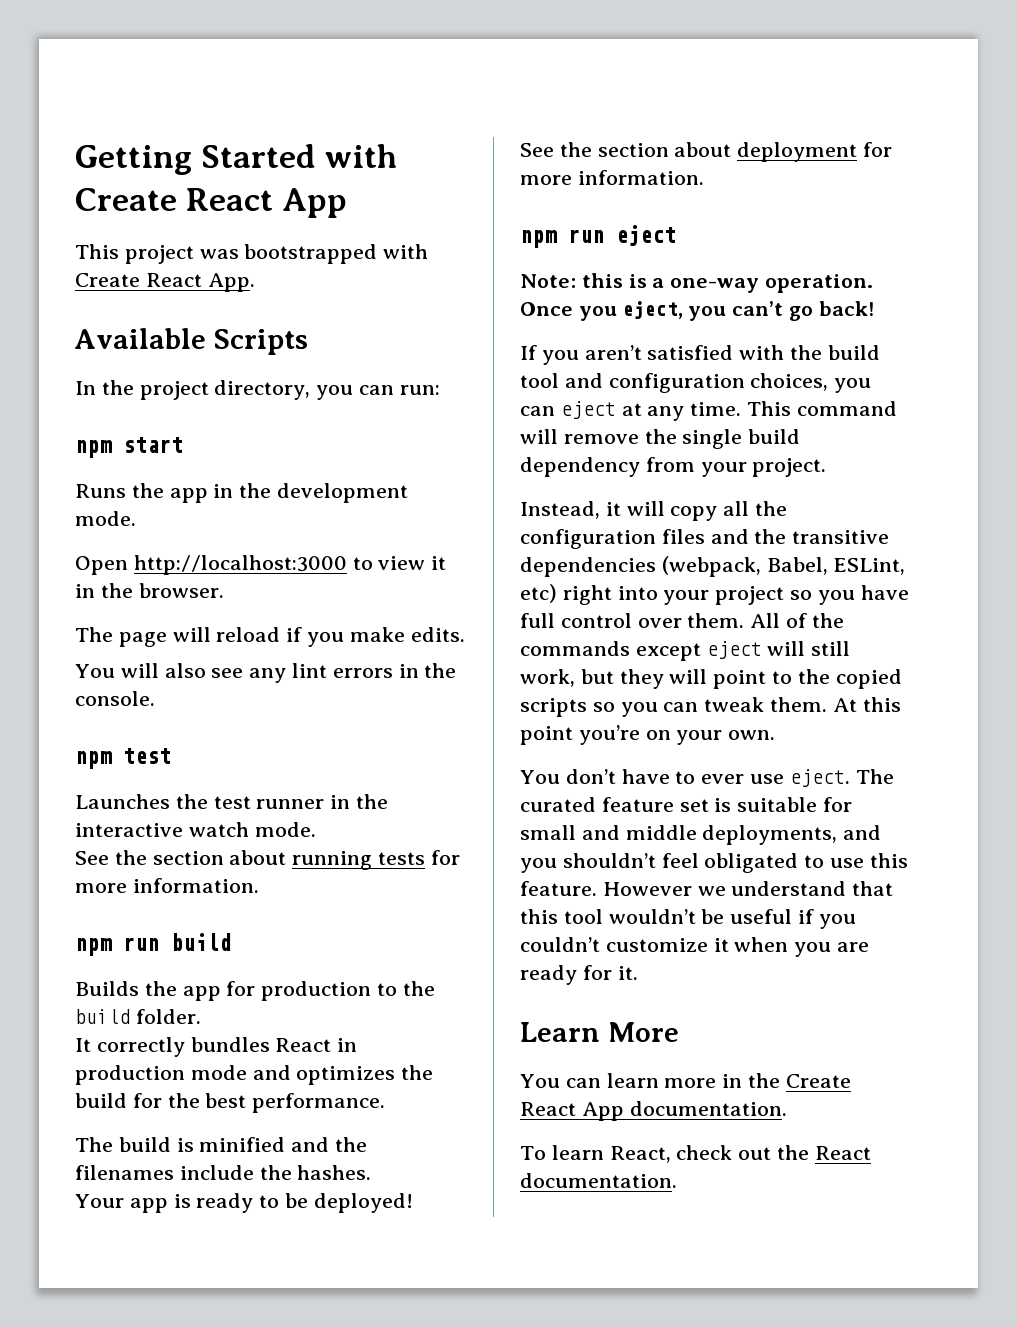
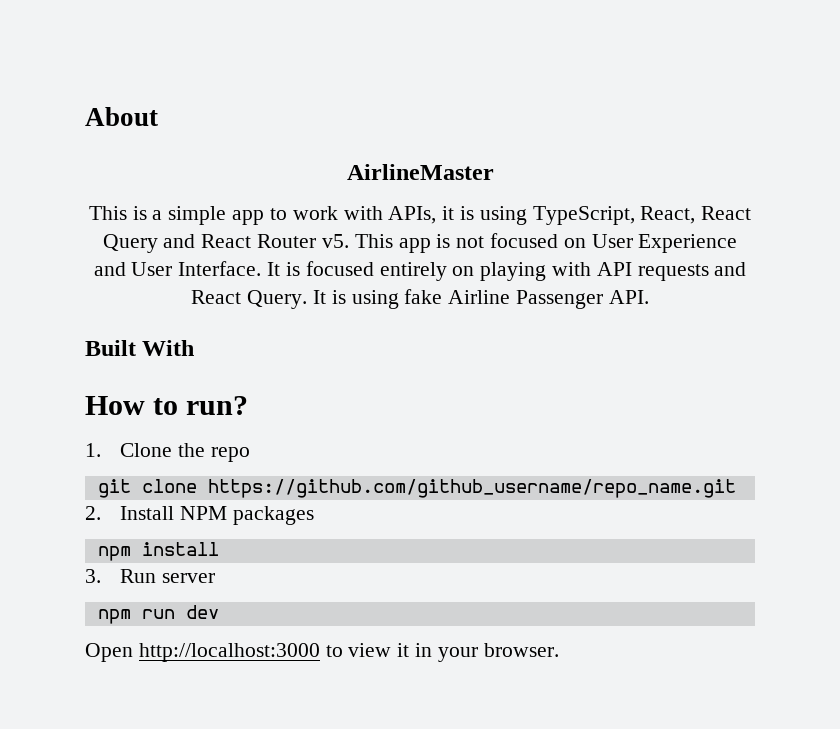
- Getting Started with Create React App
- This project was bootstrapped with Create React App.
- Available Scripts
- In the project directory, you can run:
- npm start
- Runs the app in the development mode.
+ About
+ AirlineMaster
+ This is a simple app to work with APIs, it is using TypeScript, React, React Query and React Router v5. This app is not focused on User Experience and User Interface. It is focused entirely on playing with API requests and React Query. It is using fake Airline Passenger API.
+ Built With
+ How to run?
+ 1. Clone the repo
+ git clone https://github.com/github_username/repo_name.git
+ 2. Install NPM packages
+ npm install
+ 3. Run server
+ npm run dev
- Open http://localhost:3000 to view it in the browser.
+ Open http://localhost:3000 to view it in your browser.
- The page will reload if you make edits.
- You will also see any lint errors in the console.
- npm test
- Launches the test runner in the interactive watch mode.
- See the section about running tests for more information.
- npm run build
- Builds the app for production to the build folder.
- It correctly bundles React in production mode and optimizes the build for the best performance.
- The build is minified and the filenames include the hashes.
- Your app is ready to be deployed!
- See the section about deployment for more information.
- npm run eject
- Note: this is a one-way operation. Once you eject, you can’t go back!
- If you aren’t satisfied with the build tool and configuration choices, you can eject at any time. This command will remove the single build dependency from your project.
- Instead, it will copy all the configuration files and the transitive dependencies (webpack, Babel, ESLint, etc) right into your project so you have full control over them. All of the commands except eject will still work, but they will point to the copied scripts so you can tweak them. At this point you’re on your own.
- You don’t have to ever use eject. The curated feature set is suitable for small and middle deployments, and you shouldn’t feel obligated to use this feature. However we understand that this tool wouldn’t be useful if you couldn’t customize it when you are ready for it.
- Learn More
- You can learn more in the Create React App documentation.
- To learn React, check out the React documentation.

